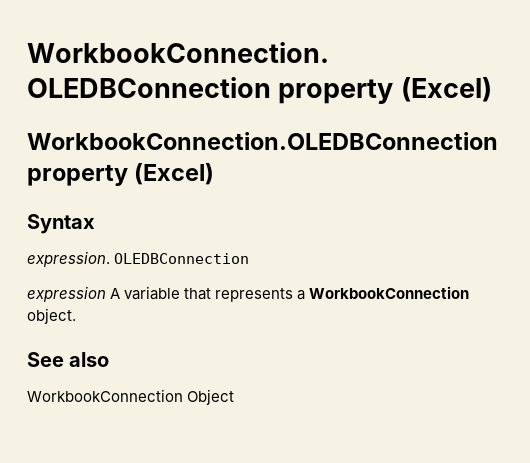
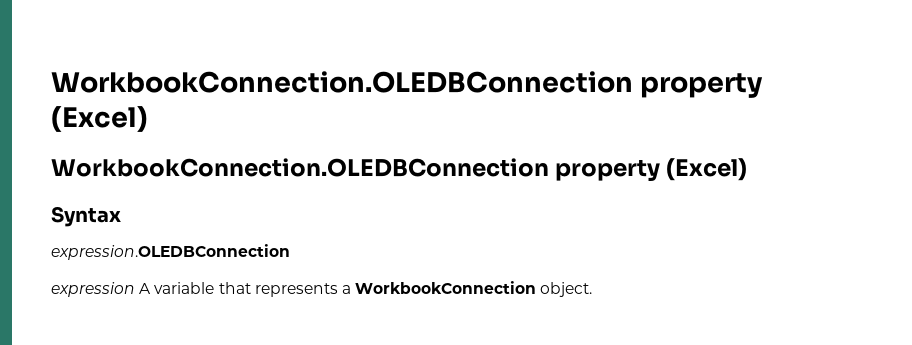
- expression. OLEDBConnection
+ expression.OLEDBConnection
- See also
- WorkbookConnection Object

